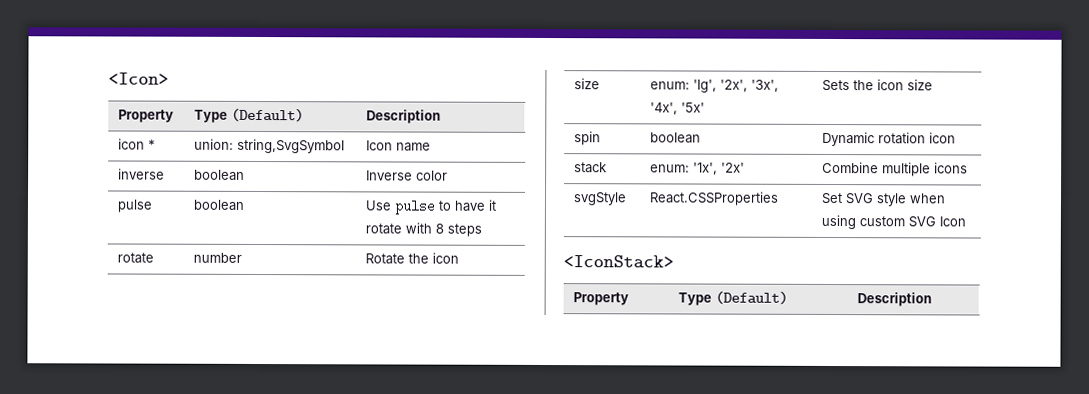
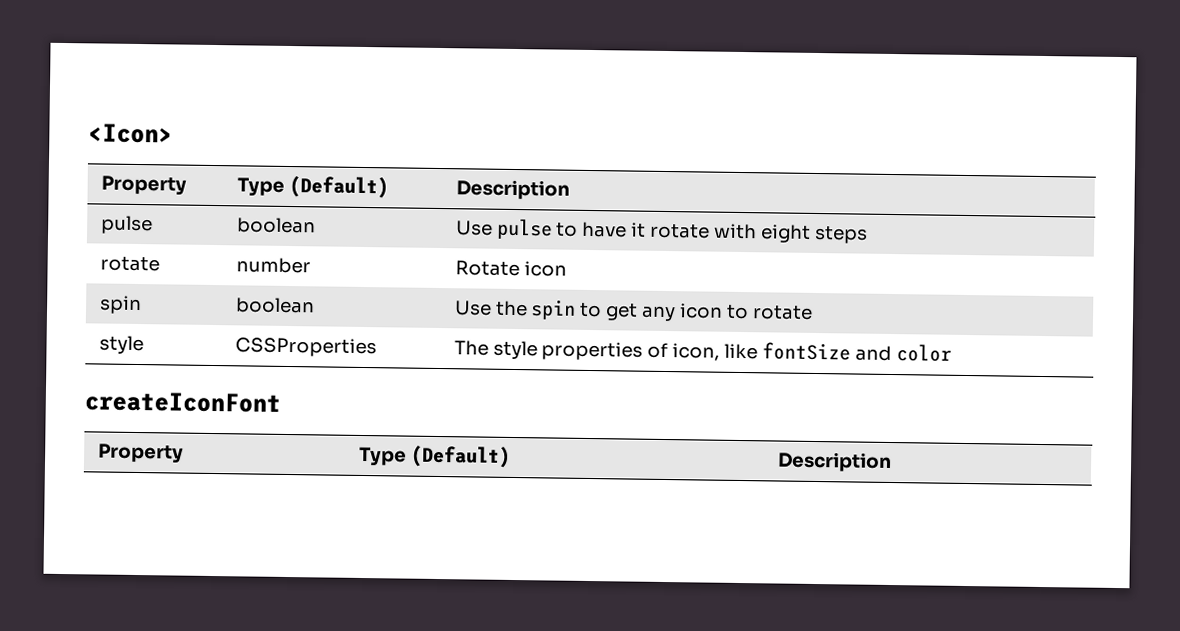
- icon * | union: string,SvgSymbol | Icon name
- inverse | boolean | Inverse color
- pulse | boolean | Use pulse to have it rotate with 8 steps
+ pulse | boolean | Use pulse to have it rotate with eight steps
- rotate | number | Rotate the icon
- size | enum: 'lg', '2x', '3x', '4x', '5x' | Sets the icon size
- spin | boolean | Dynamic rotation icon
- stack | enum: '1x', '2x' | Combine multiple icons
- svgStyle | React.CSSProperties | Set SVG style when using custom SVG Icon
- <IconStack>
+ rotate | number | Rotate icon
+ spin | boolean | Use the spin to get any icon to rotate
+ style | CSSProperties | The style properties of icon, like fontSize and color
+ createIconFont

